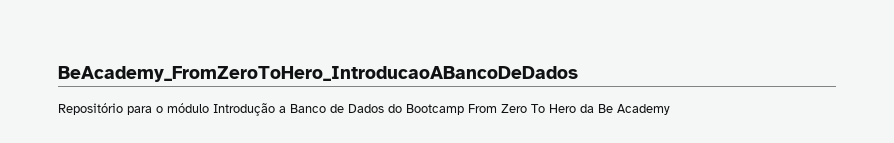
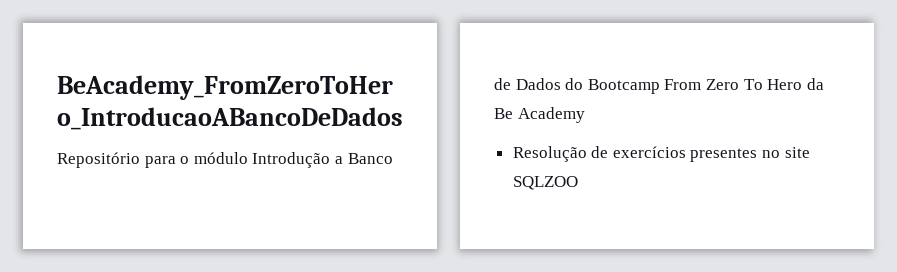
+ Resolução de exercícios presentes no site SQLZOO

